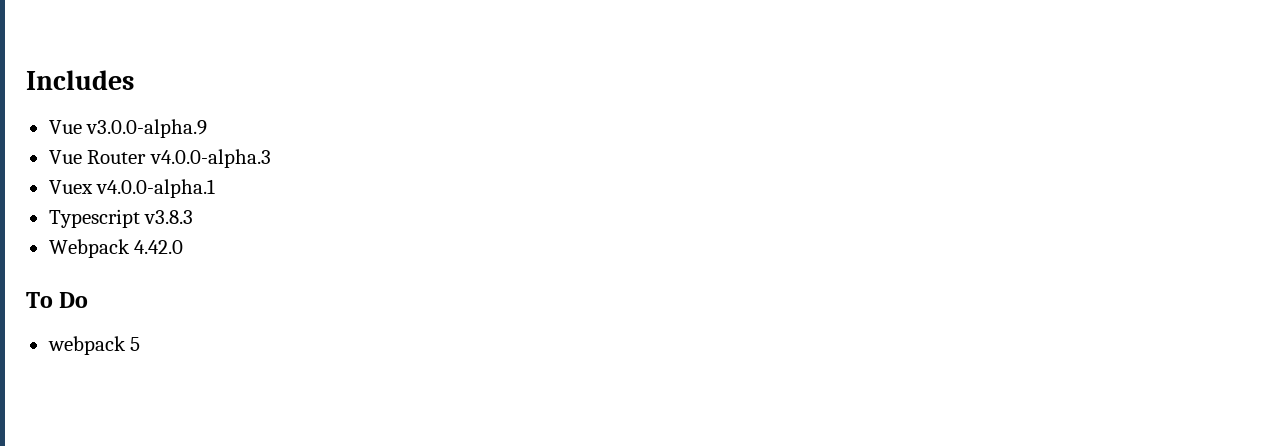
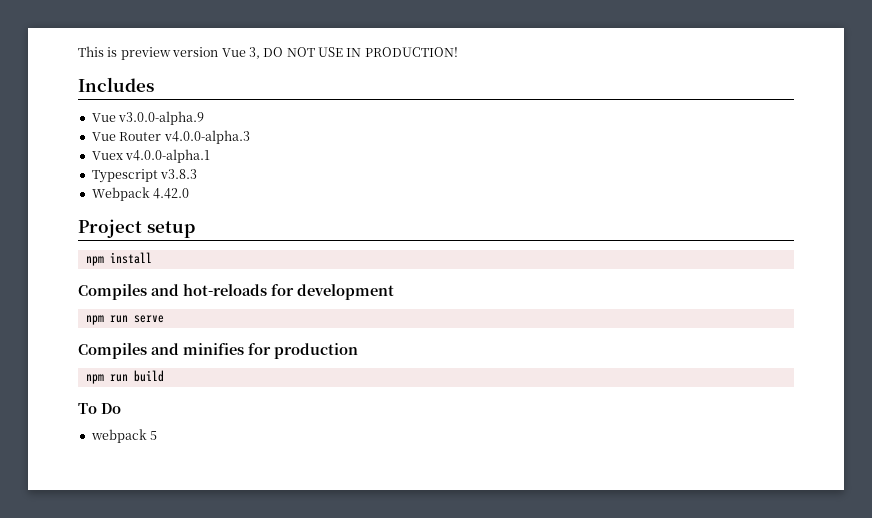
+ This is preview version Vue 3, DO NOT USE IN PRODUCTION!
+ Project setup
+ npm install
+ Compiles and hot-reloads for development
+ npm run serve
+ Compiles and minifies for production
+ npm run build

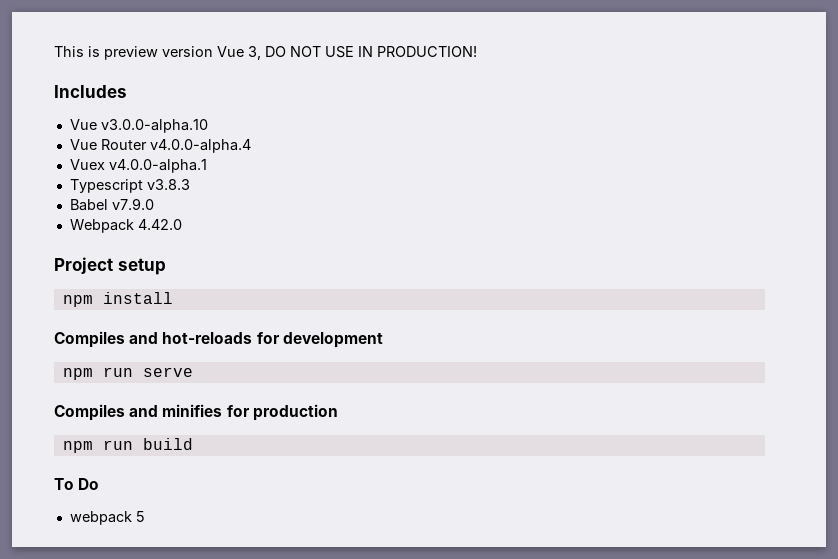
- Vue v3.0.0-alpha.9
+ Vue v3.0.0-alpha.10
- Vue Router v4.0.0-alpha.3
+ Vue Router v4.0.0-alpha.4
+ Babel v7.9.0

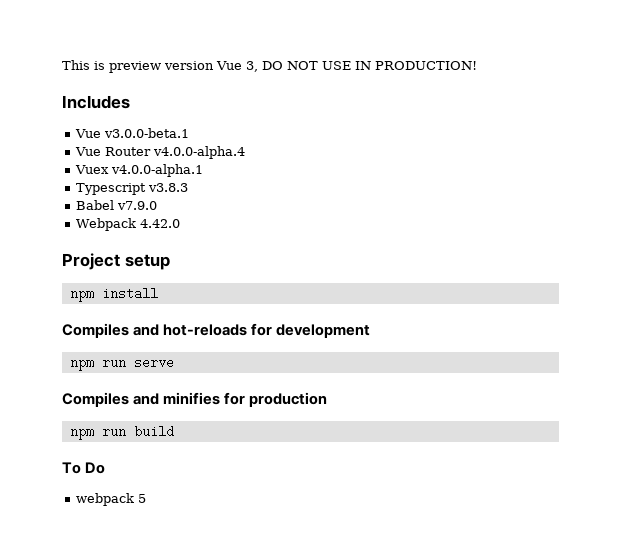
- Vue v3.0.0-alpha.10
+ Vue v3.0.0-beta.1

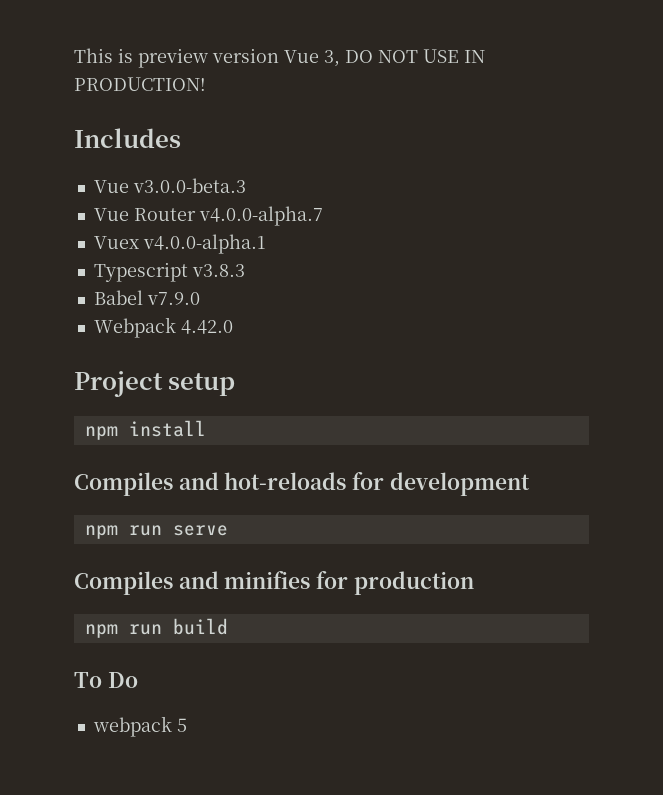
- Vue v3.0.0-beta.1
+ Vue v3.0.0-beta.3
- Vue Router v4.0.0-alpha.4
+ Vue Router v4.0.0-alpha.7

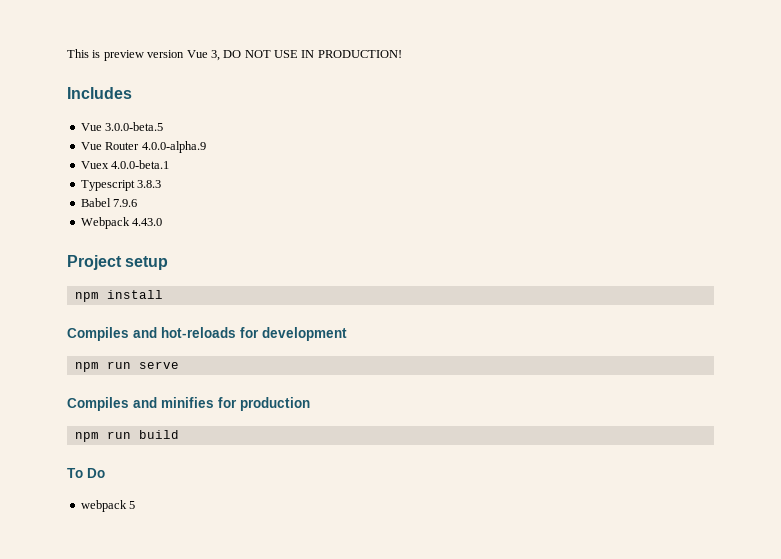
- Vue v3.0.0-beta.3
+ Vue 3.0.0-beta.5
- Vue Router v4.0.0-alpha.7
+ Vue Router 4.0.0-alpha.9
- Vuex v4.0.0-alpha.1
+ Vuex 4.0.0-beta.1
- Typescript v3.8.3
+ Typescript 3.8.3
- Babel v7.9.0
+ Babel 7.9.6
- Webpack 4.42.0
+ Webpack 4.43.0

